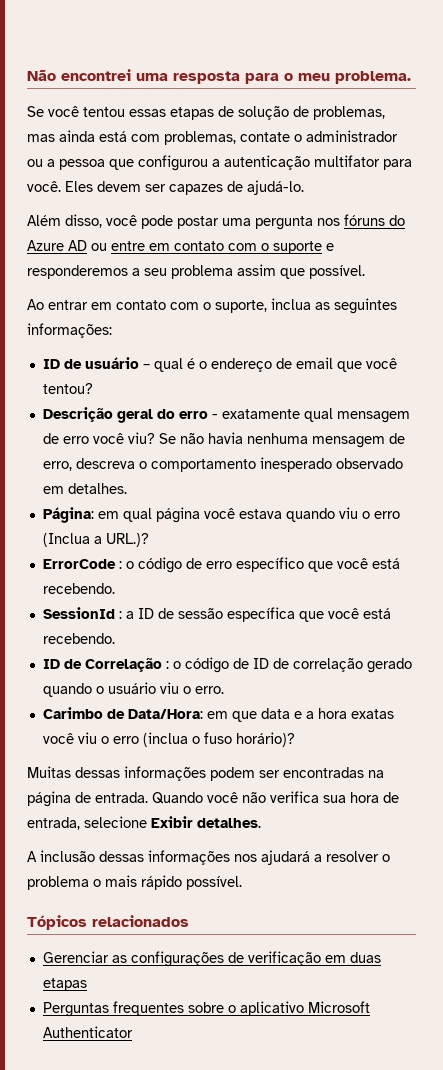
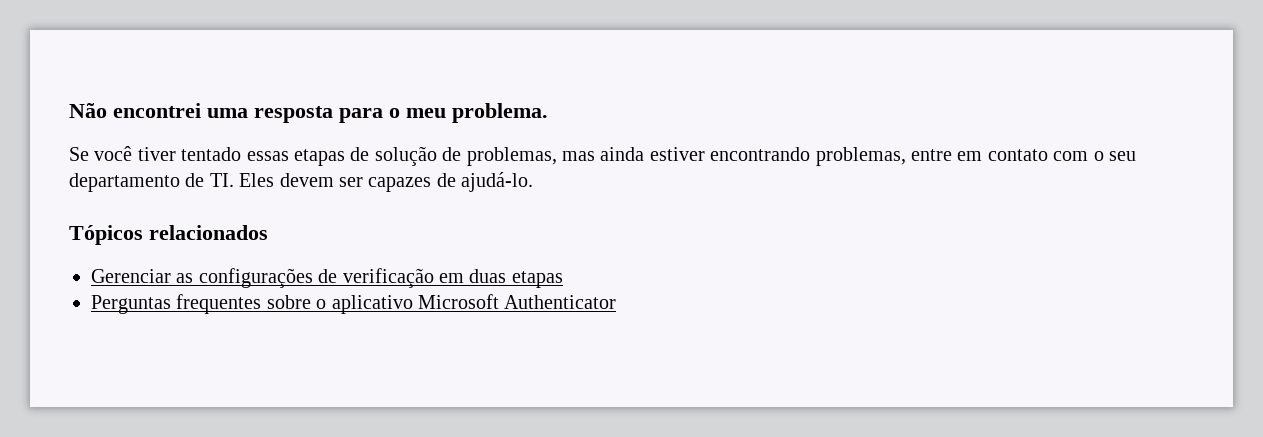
- Se você tentou essas etapas de solução de problemas, mas ainda está com problemas, contate o administrador ou a pessoa que configurou a autenticação multifator para você. Eles devem ser capazes de ajudá-lo.
+ Se você tiver tentado essas etapas de solução de problemas, mas ainda estiver encontrando problemas, entre em contato com o seu departamento de TI. Eles devem ser capazes de ajudá-lo.
- Além disso, você pode postar uma pergunta nos fóruns do Azure AD ou entre em contato com o suporte e responderemos a seu problema assim que possível.
- Ao entrar em contato com o suporte, inclua as seguintes informações:
- ID de usuário – qual é o endereço de email que você tentou?
- Descrição geral do erro - exatamente qual mensagem de erro você viu? Se não havia nenhuma mensagem de erro, descreva o comportamento inesperado observado em detalhes.
- Página: em qual página você estava quando viu o erro (Inclua a URL.)?
- ErrorCode : o código de erro específico que você está recebendo.
- SessionId : a ID de sessão específica que você está recebendo.
- ID de Correlação : o código de ID de correlação gerado quando o usuário viu o erro.
- Carimbo de Data/Hora: em que data e a hora exatas você viu o erro (inclua o fuso horário)?
- Muitas dessas informações podem ser encontradas na página de entrada. Quando você não verifica sua hora de entrada, selecione Exibir detalhes.
- A inclusão dessas informações nos ajudará a resolver o problema o mais rápido possível.

